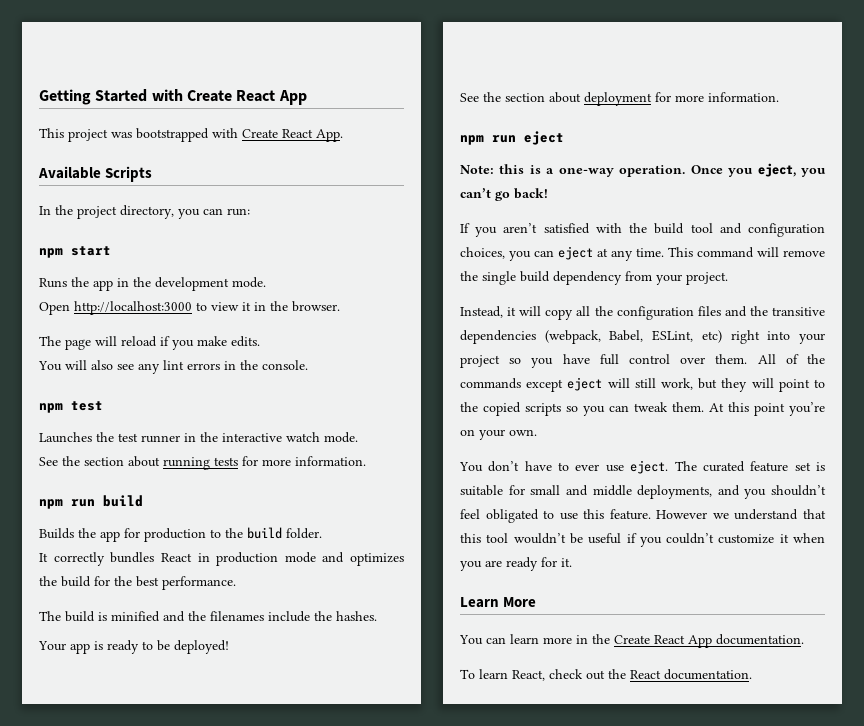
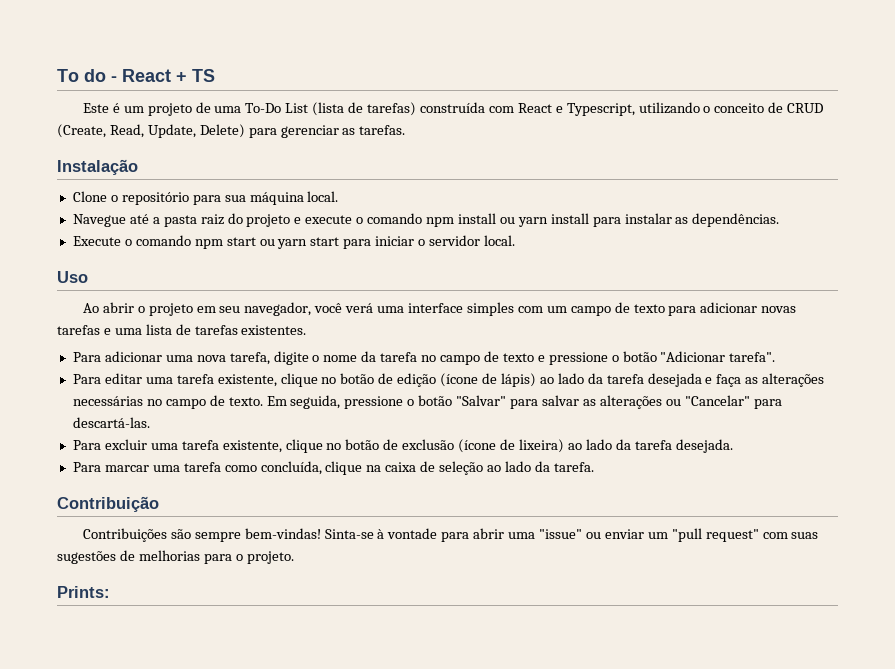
- Getting Started with Create React App
- This project was bootstrapped with Create React App.
- Available Scripts
- In the project directory, you can run:
- npm start
- Runs the app in the development mode.
- Open http://localhost:3000 to view it in the browser.
- The page will reload if you make edits.
- You will also see any lint errors in the console.
- npm test
- Launches the test runner in the interactive watch mode.
- See the section about running tests for more information.
- npm run build
- Builds the app for production to the build folder.
- It correctly bundles React in production mode and optimizes the build for the best performance.
- The build is minified and the filenames include the hashes.
- Your app is ready to be deployed!
- See the section about deployment for more information.
- npm run eject
- Note: this is a one-way operation. Once you eject, you can’t go back!
- If you aren’t satisfied with the build tool and configuration choices, you can eject at any time. This command will remove the single build dependency from your project.
- Instead, it will copy all the configuration files and the transitive dependencies (webpack, Babel, ESLint, etc) right into your project so you have full control over them. All of the commands except eject will still work, but they will point to the copied scripts so you can tweak them. At this point you’re on your own.
- You don’t have to ever use eject. The curated feature set is suitable for small and middle deployments, and you shouldn’t feel obligated to use this feature. However we understand that this tool wouldn’t be useful if you couldn’t customize it when you are ready for it.
- Learn More
- You can learn more in the Create React App documentation.
- To learn React, check out the React documentation.
+ To do - React + TS
+ Este é um projeto de uma To-Do List (lista de tarefas) construída com React e Typescript, utilizando o conceito de CRUD (Create, Read, Update, Delete) para gerenciar as tarefas.
+ Instalação
+ Clone o repositório para sua máquina local.
+ Navegue até a pasta raiz do projeto e execute o comando npm install ou yarn install para instalar as dependências.
+ Execute o comando npm start ou yarn start para iniciar o servidor local.
+ Uso
+ Ao abrir o projeto em seu navegador, você verá uma interface simples com um campo de texto para adicionar novas tarefas e uma lista de tarefas existentes.
+ Para adicionar uma nova tarefa, digite o nome da tarefa no campo de texto e pressione o botão "Adicionar tarefa".
+ Para editar uma tarefa existente, clique no botão de edição (ícone de lápis) ao lado da tarefa desejada e faça as alterações necessárias no campo de texto. Em seguida, pressione o botão "Salvar" para salvar as alterações ou "Cancelar" para descartá-las.
+ Para excluir uma tarefa existente, clique no botão de exclusão (ícone de lixeira) ao lado da tarefa desejada.
+ Para marcar uma tarefa como concluída, clique na caixa de seleção ao lado da tarefa.
+ Contribuição
+ Contribuições são sempre bem-vindas! Sinta-se à vontade para abrir uma "issue" ou enviar um "pull request" com suas sugestões de melhorias para o projeto.
+ Prints:

